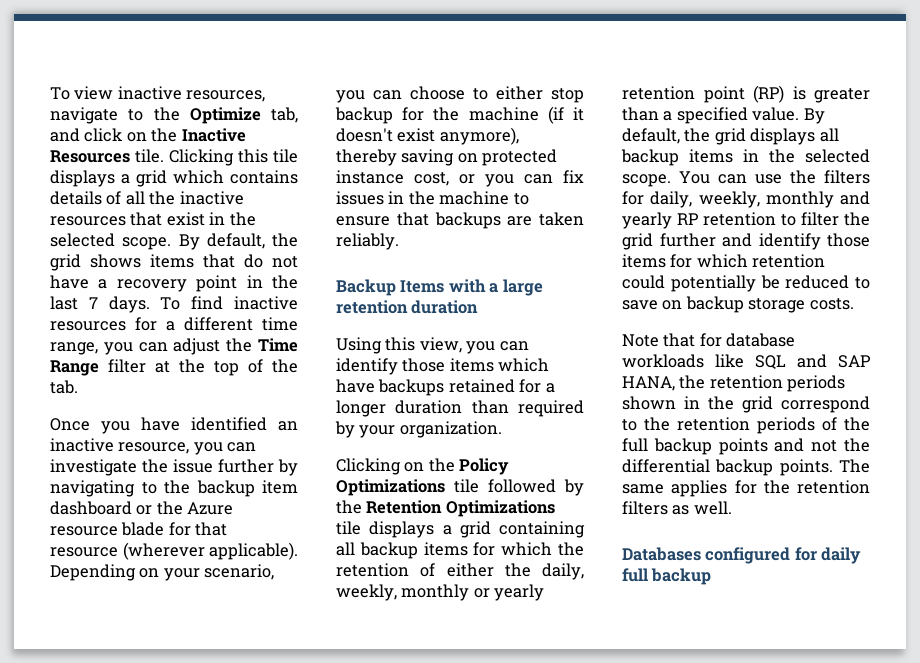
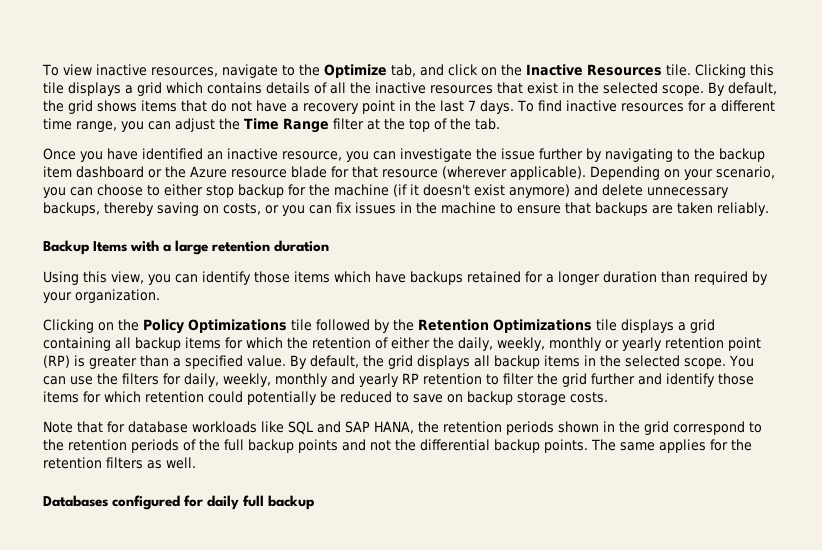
- Depending on your scenario, you can choose to either stop backup for the machine (if it doesn't exist anymore), thereby saving on protected instance cost, or you can fix issues in the machine to ensure that backups are taken reliably.
+ Depending on your scenario, you can choose to either stop backup for the machine (if it doesn't exist anymore) and delete unnecessary backups, thereby saving on costs, or you can fix issues in the machine to ensure that backups are taken reliably.

